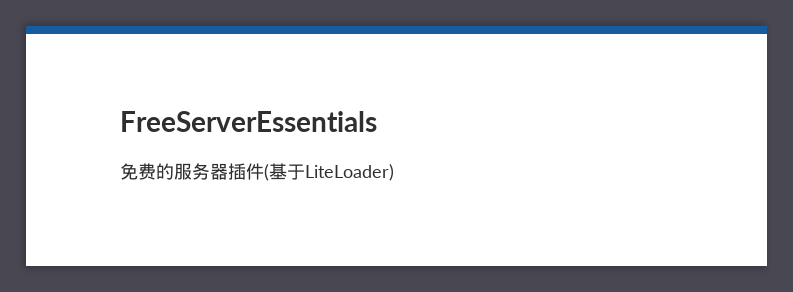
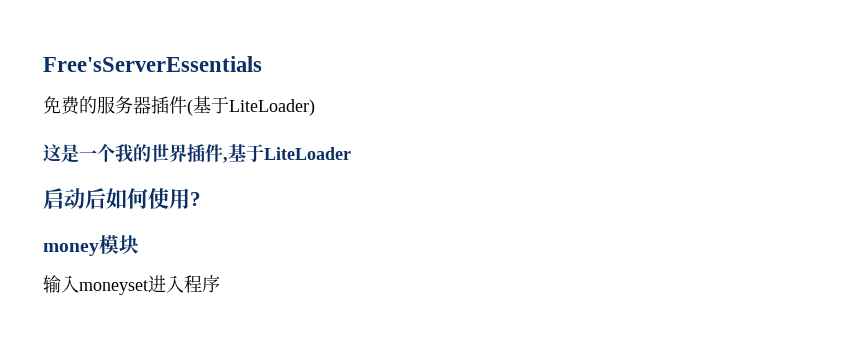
- FreeServerEssentials
+ Free'sServerEssentials
+ 这是一个我的世界插件,基于LiteLoader
+ 启动后如何使用?
+ money模块
+ 输入moneyset进入程序

